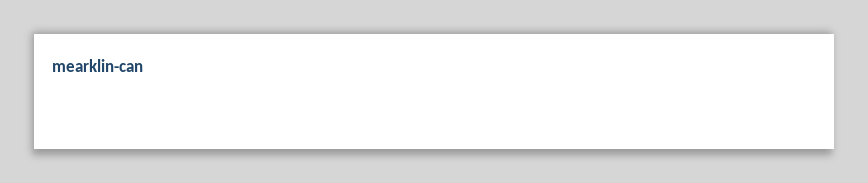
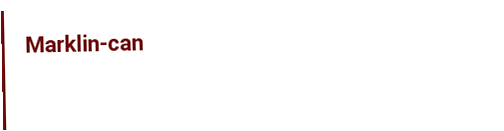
- mearklin-can
+ Marklin-can

